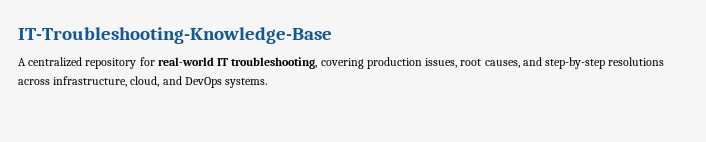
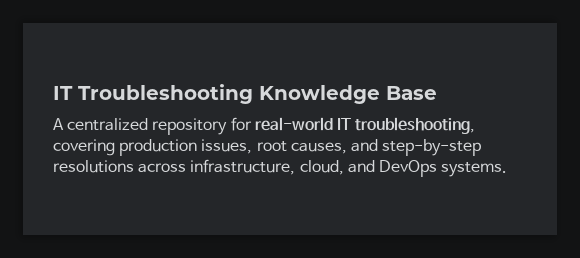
- IT-Troubleshooting-Knowledge-Base
+ IT Troubleshooting Knowledge Base

